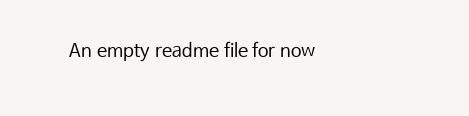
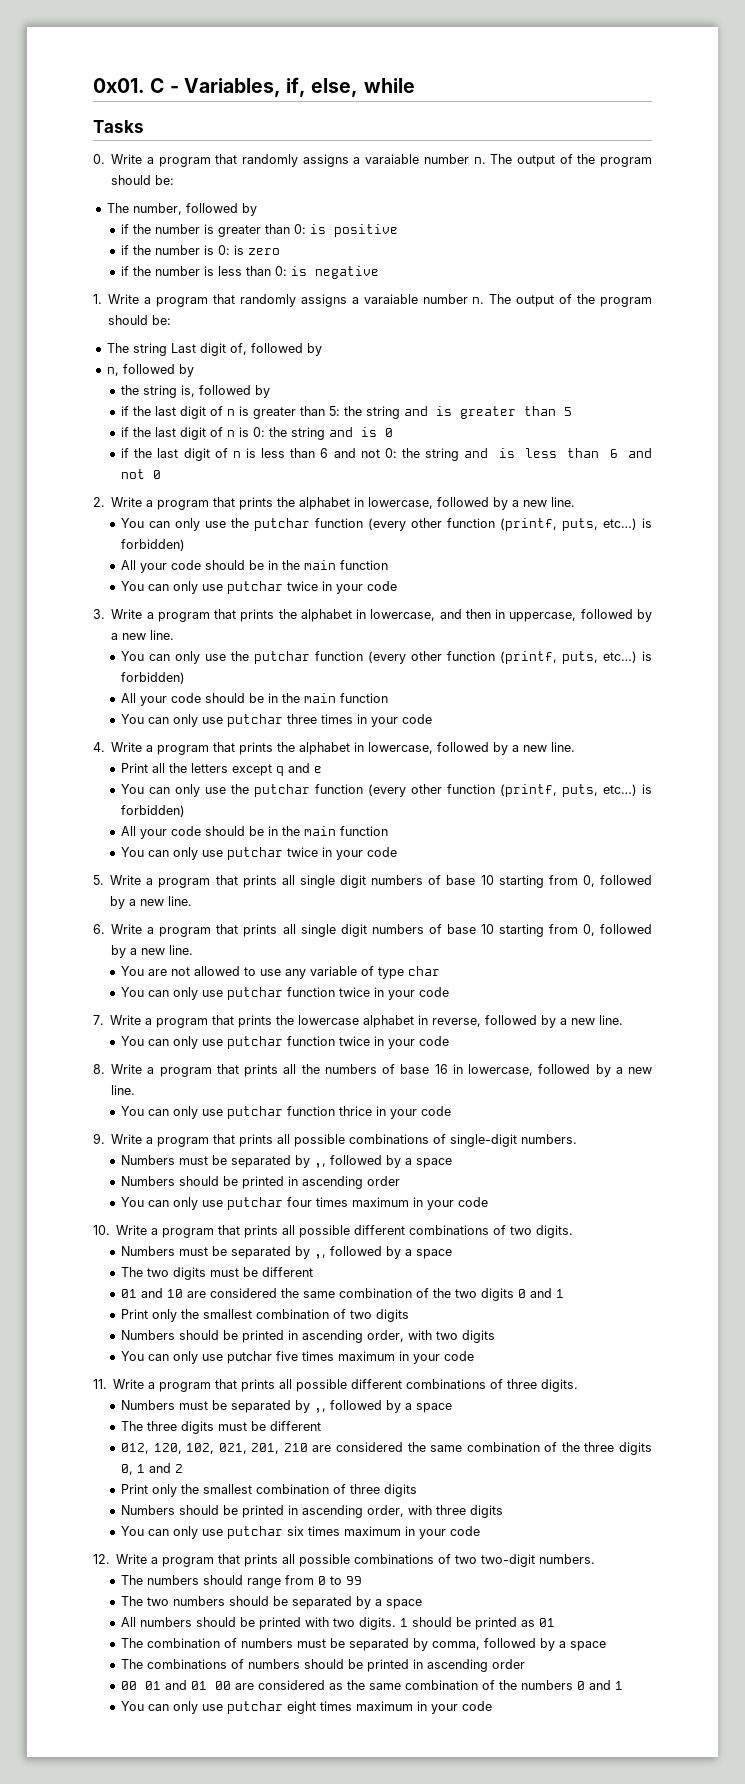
- An empty readme file for now
+ 0x01. C - Variables, if, else, while
+ Tasks
+ 0. Write a program that randomly assigns a varaiable number n. The output of the program should be:
+ The number, followed by
+ if the number is greater than 0: is positive
+ if the number is 0: is zero
+ if the number is less than 0: is negative
+ 1. Write a program that randomly assigns a varaiable number n. The output of the program should be:
+ The string Last digit of, followed by
+ n, followed by
+ the string is, followed by
+ if the last digit of n is greater than 5: the string and is greater than 5
+ if the last digit of n is 0: the string and is 0
+ if the last digit of n is less than 6 and not 0: the string and is less than 6 and not 0
+ 2. Write a program that prints the alphabet in lowercase, followed by a new line.
+ You can only use the putchar function (every other function (printf, puts, etc…) is forbidden)
+ All your code should be in the main function
+ You can only use putchar twice in your code
+ 3. Write a program that prints the alphabet in lowercase, and then in uppercase, followed by a new line.
+ You can only use the putchar function (every other function (printf, puts, etc…) is forbidden)
+ All your code should be in the main function
+ You can only use putchar three times in your code
+ 4. Write a program that prints the alphabet in lowercase, followed by a new line.
+ Print all the letters except q and e
+ You can only use the putchar function (every other function (printf, puts, etc…) is forbidden)
+ All your code should be in the main function
+ You can only use putchar twice in your code
+ 5. Write a program that prints all single digit numbers of base 10 starting from 0, followed by a new line.
+ 6. Write a program that prints all single digit numbers of base 10 starting from 0, followed by a new line.
+ You are not allowed to use any variable of type char
+ You can only use putchar function twice in your code
+ 7. Write a program that prints the lowercase alphabet in reverse, followed by a new line.
+ You can only use putchar function twice in your code
+ 8. Write a program that prints all the numbers of base 16 in lowercase, followed by a new line.
+ You can only use putchar function thrice in your code
+ 9. Write a program that prints all possible combinations of single-digit numbers.
+ Numbers must be separated by ,, followed by a space
+ Numbers should be printed in ascending order
+ You can only use putchar four times maximum in your code
+ 10. Write a program that prints all possible different combinations of two digits.
+ Numbers must be separated by ,, followed by a space
+ The two digits must be different
+ 01 and 10 are considered the same combination of the two digits 0 and 1
+ Print only the smallest combination of two digits
+ Numbers should be printed in ascending order, with two digits
+ You can only use putchar five times maximum in your code
+ 11. Write a program that prints all possible different combinations of three digits.
+ Numbers must be separated by ,, followed by a space
+ The three digits must be different
+ 012, 120, 102, 021, 201, 210 are considered the same combination of the three digits 0, 1 and 2
+ Print only the smallest combination of three digits
+ Numbers should be printed in ascending order, with three digits
+ You can only use putchar six times maximum in your code
+ 12. Write a program that prints all possible combinations of two two-digit numbers.
+ The numbers should range from 0 to 99
+ The two numbers should be separated by a space
+ All numbers should be printed with two digits. 1 should be printed as 01
+ The combination of numbers must be separated by comma, followed by a space
+ The combinations of numbers should be printed in ascending order
+ 00 01 and 01 00 are considered as the same combination of the numbers 0 and 1
+ You can only use putchar eight times maximum in your code

